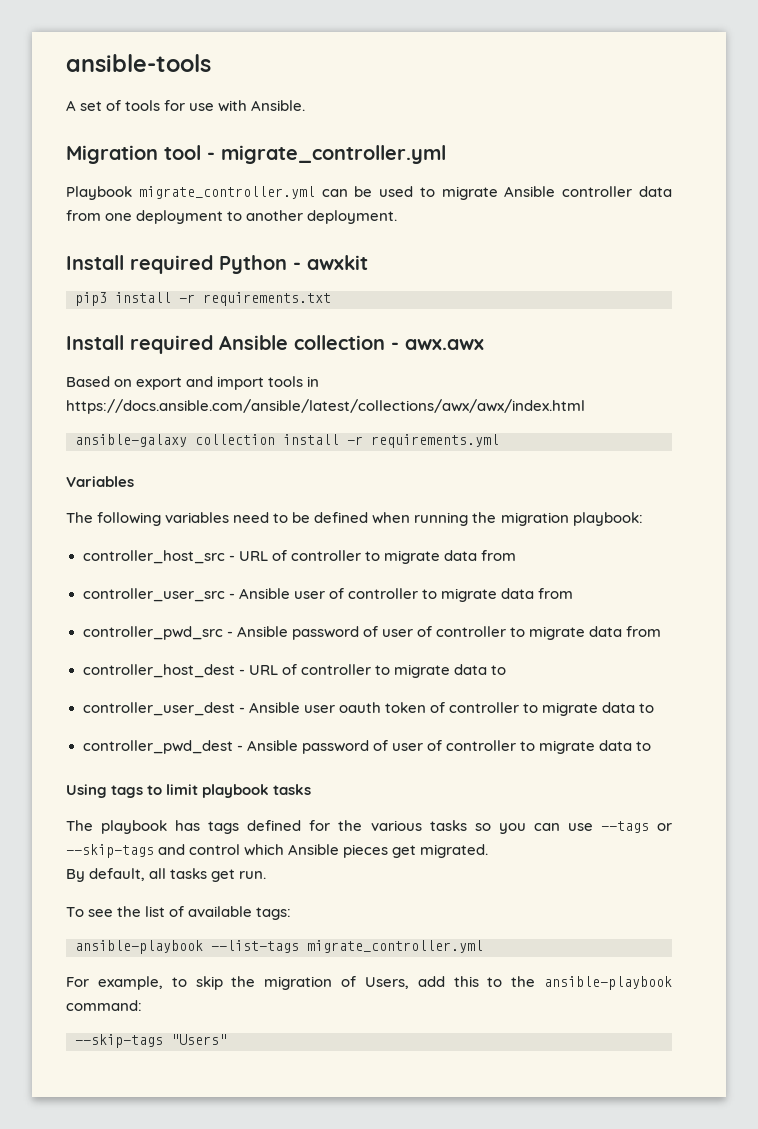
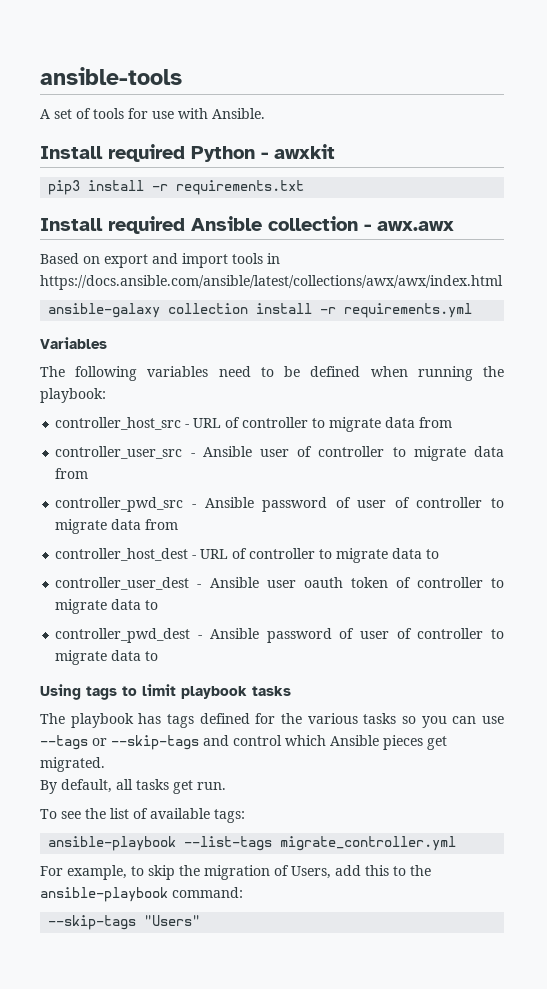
- Migration tool - migrate_controller.yml
- Playbook migrate_controller.yml can be used to migrate Ansible controller data from one deployment to another deployment.
- The following variables need to be defined when running the migration playbook:
+ The following variables need to be defined when running the playbook:

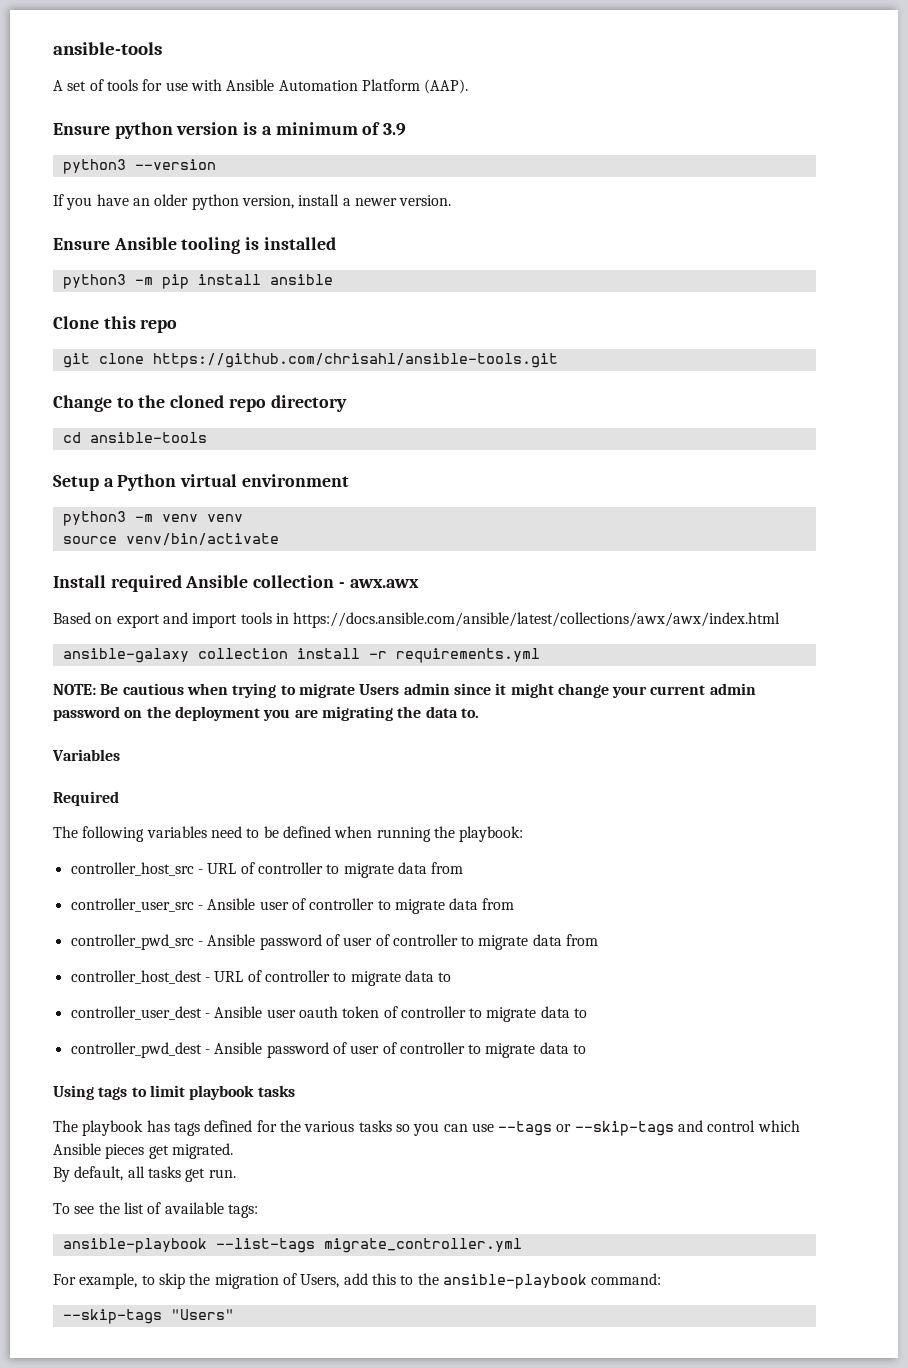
- A set of tools for use with Ansible.
- Install required Python - awxkit
- pip3 install -r requirements.txt
+ A set of tools for use with Ansible Automation Platform (AAP).
+ Ensure python version is a minimum of 3.9
+ python3 --version
+ If you have an older python version, install a newer version.
+ Ensure Ansible tooling is installed
+ python3 -m pip install ansible
+ Clone this repo
+ git clone https://github.com/chrisahl/ansible-tools.git
+ Change to the cloned repo directory
+ cd ansible-tools
+ Setup a Python virtual environment
+ python3 -m venv venv
+ source venv/bin/activate
+ NOTE: Be cautious when trying to migrate Users admin since it might change your current admin password on the deployment you are migrating the data to.
+ Required

